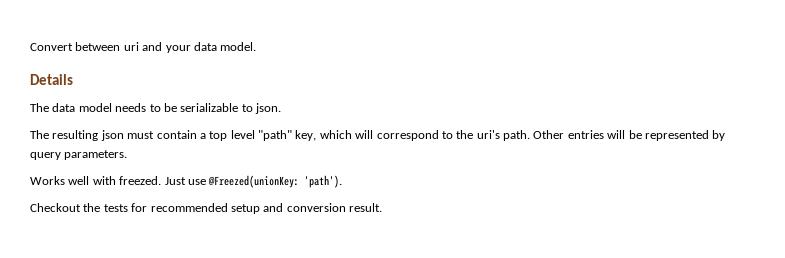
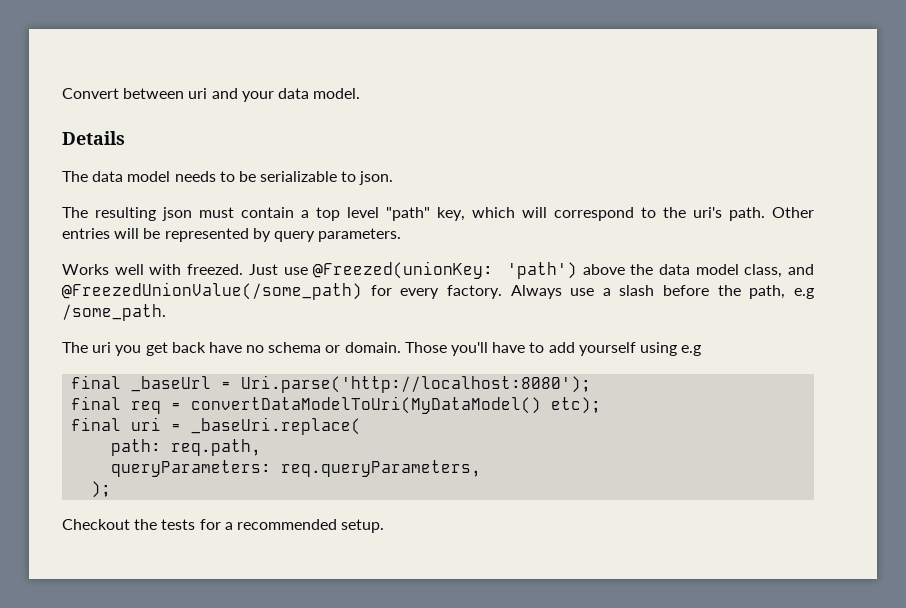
- Just use @Freezed(unionKey: 'path').
+ Just use @Freezed(unionKey: 'path') above the data model class, and @FreezedUnionValue(/some_path) for every factory. Always use a slash before the path, e.g /some_path.
+ The uri you get back have no schema or domain. Those you'll have to add yourself using e.g
+ final _baseUrl = Uri.parse('http://localhost:8080');
+ final req = convertDataModelToUri(MyDataModel() etc);
+ final uri = _baseUri.replace(
+ path: req.path,
+ queryParameters: req.queryParameters,
+ );
- Checkout the tests for recommended setup and conversion result.
+ Checkout the tests for a recommended setup.

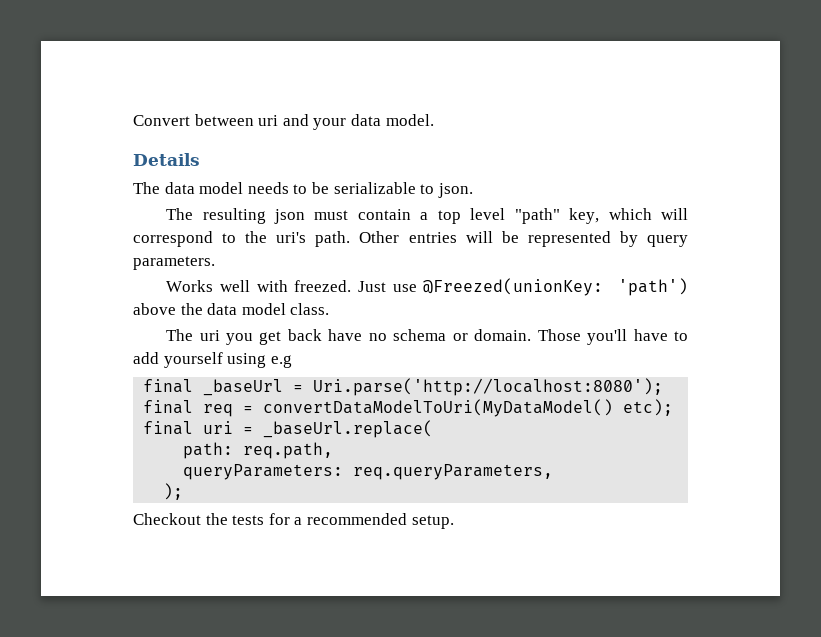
- Just use @Freezed(unionKey: 'path') above the data model class, and @FreezedUnionValue(/some_path) for every factory. Always use a slash before the path, e.g /some_path.
+ Just use @Freezed(unionKey: 'path') above the data model class.
- final uri = _baseUri.replace(
+ final uri = _baseUrl.replace(

